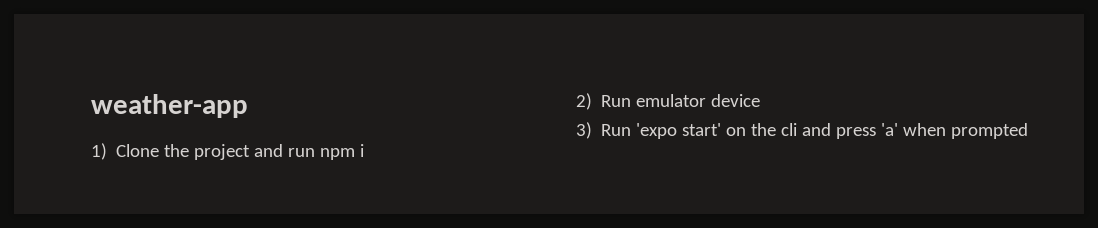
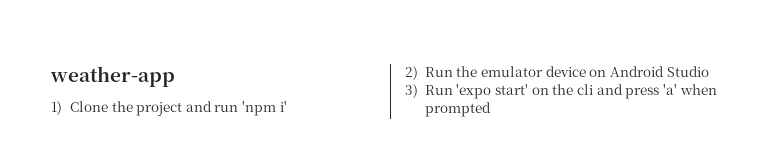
- 1) Clone the project and run npm i
+ 1) Clone the project and run 'npm i'
- 2) Run emulator device
+ 2) Run the emulator device on Android Studio

